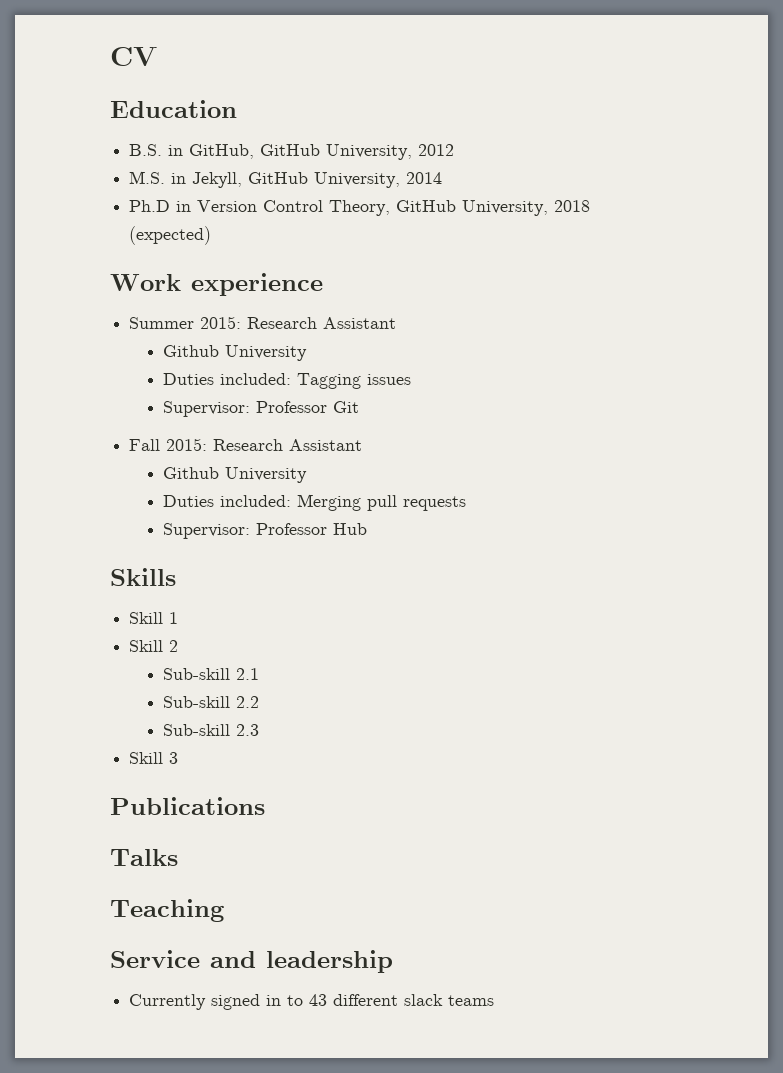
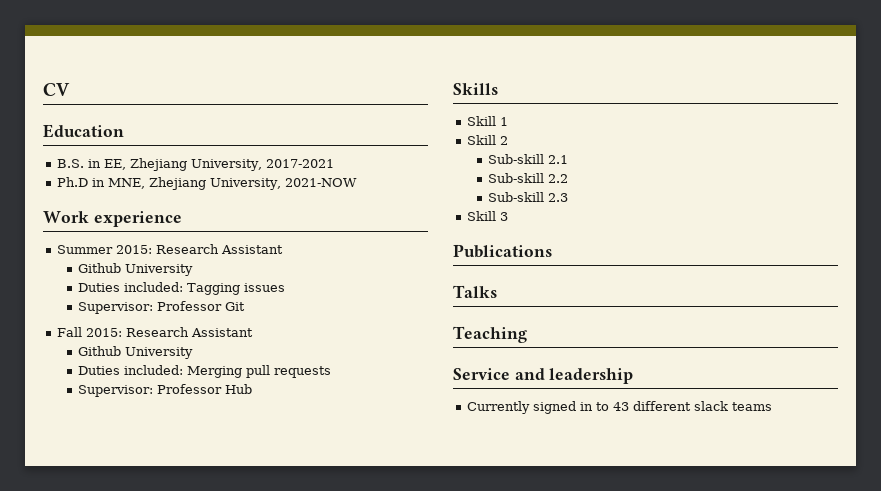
- B.S. in GitHub, GitHub University, 2012
- M.S. in Jekyll, GitHub University, 2014
- Ph.D in Version Control Theory, GitHub University, 2018 (expected)
+ B.S. in EE, Zhejiang University, 2017-2021
+ Ph.D in MNE, Zhejiang University, 2021-NOW

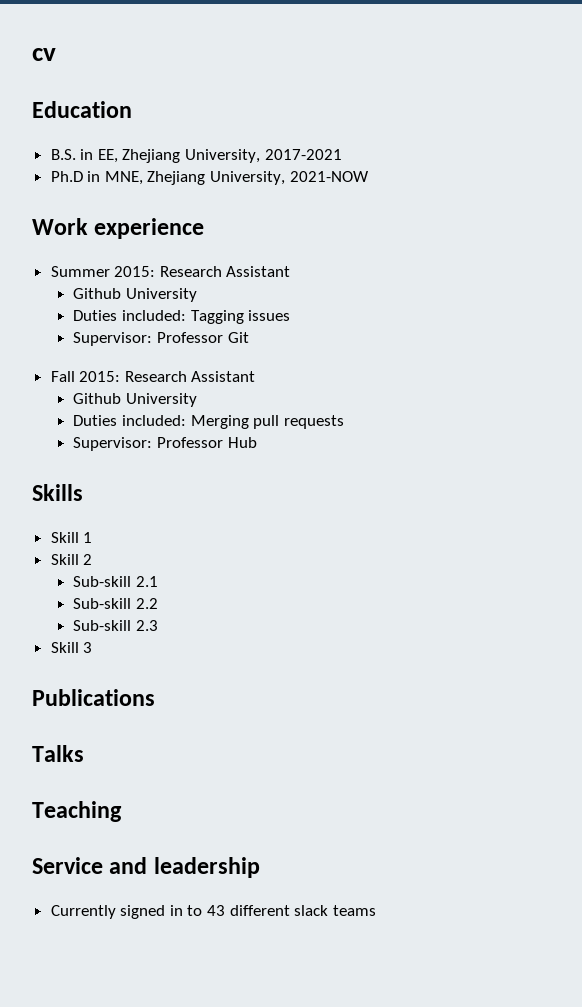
- CV
+ cv

